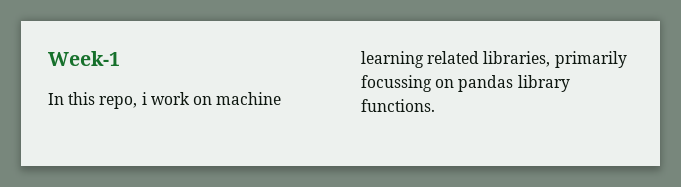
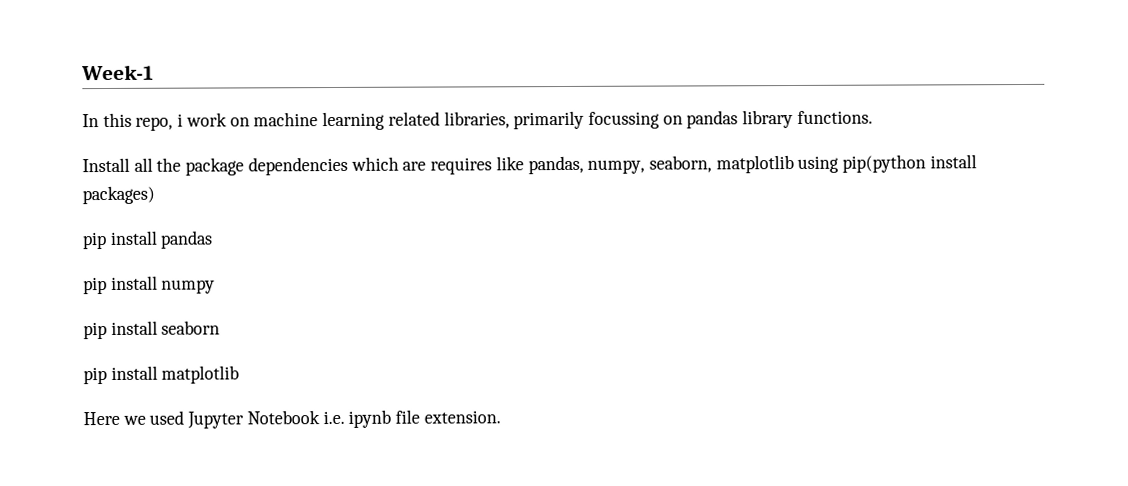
+ Install all the package dependencies which are requires like pandas, numpy, seaborn, matplotlib using pip(python install packages)
+ pip install pandas
+ pip install numpy
+ pip install seaborn
+ pip install matplotlib
+ Here we used Jupyter Notebook i.e. ipynb file extension.

